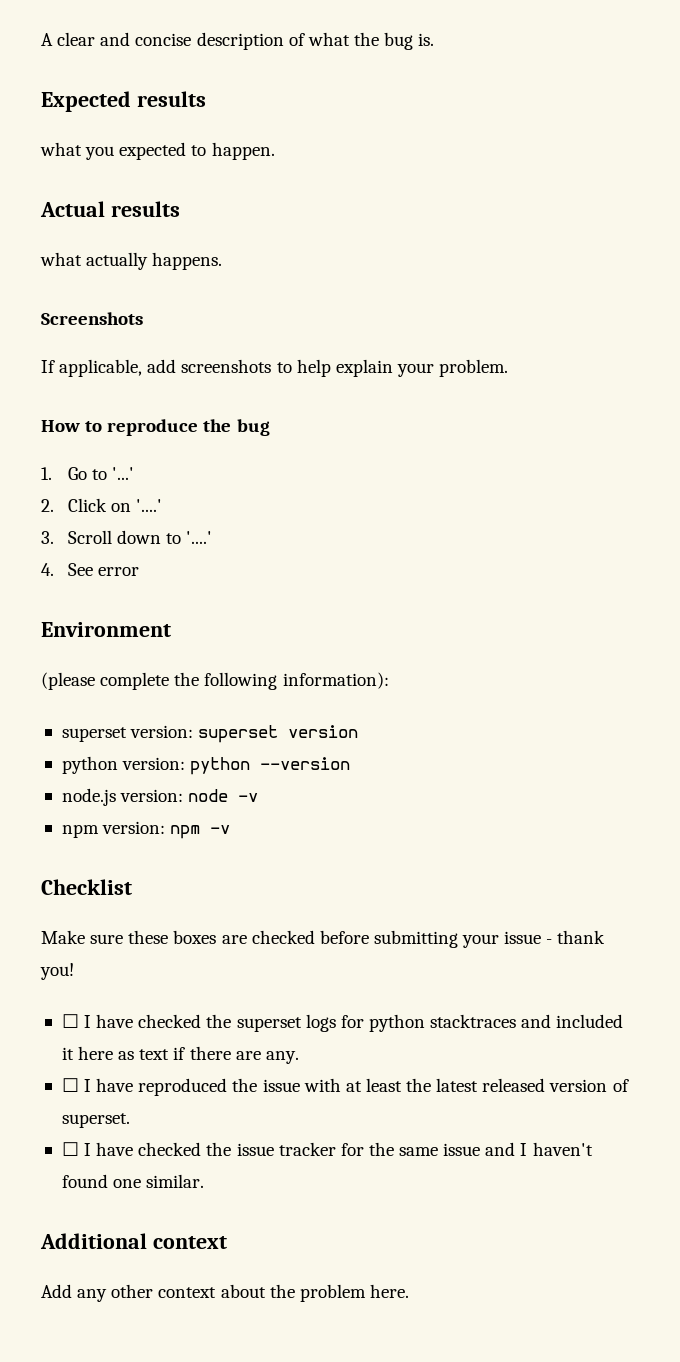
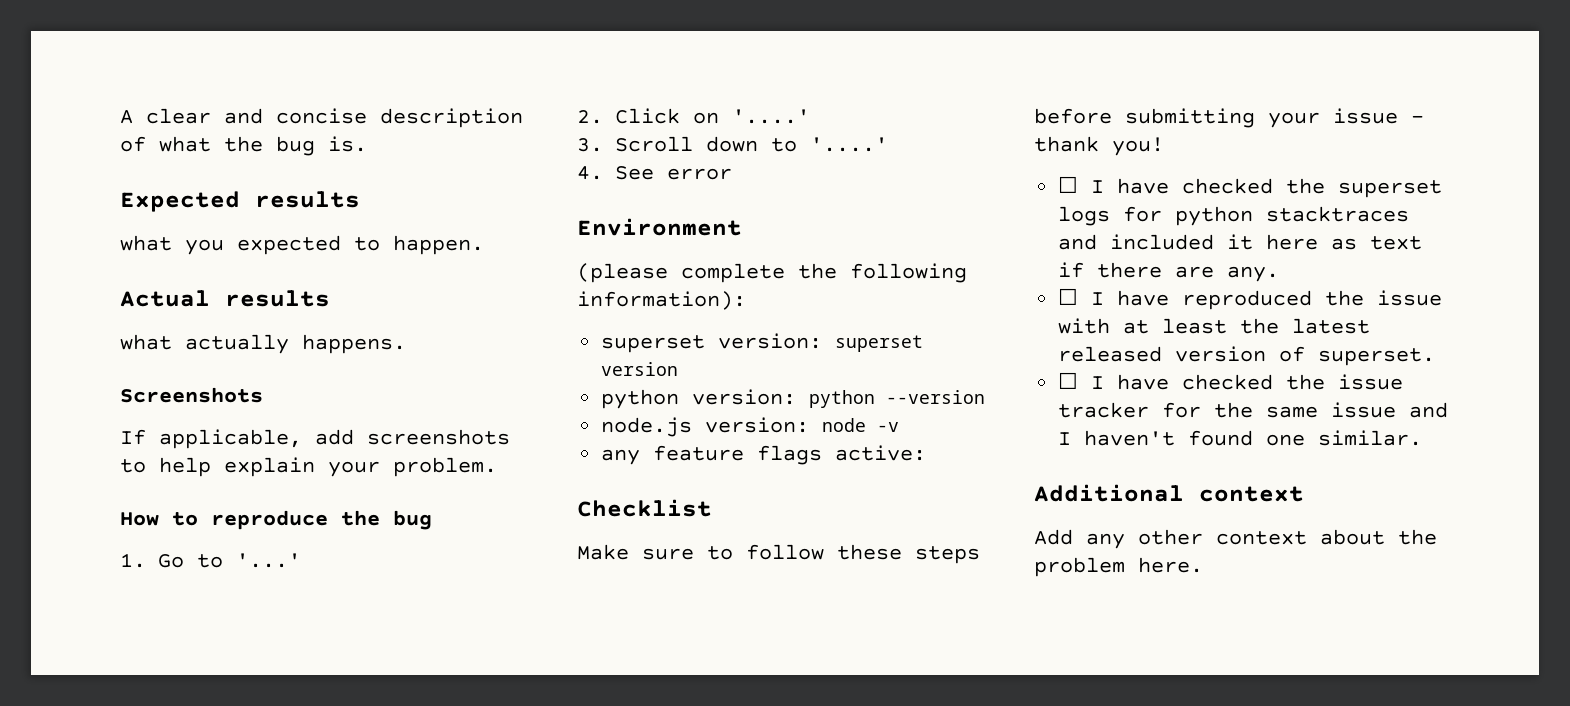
- npm version: npm -v
+ any feature flags active:
- Make sure these boxes are checked before submitting your issue - thank you!
+ Make sure to follow these steps before submitting your issue - thank you!

